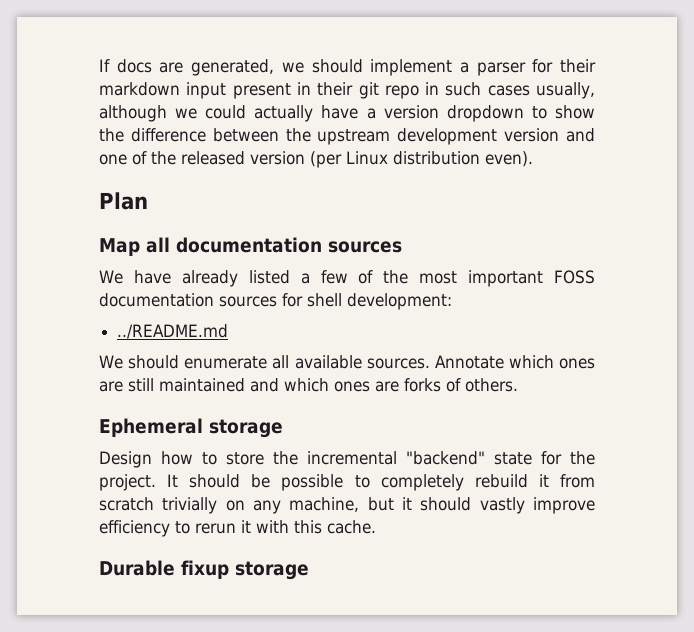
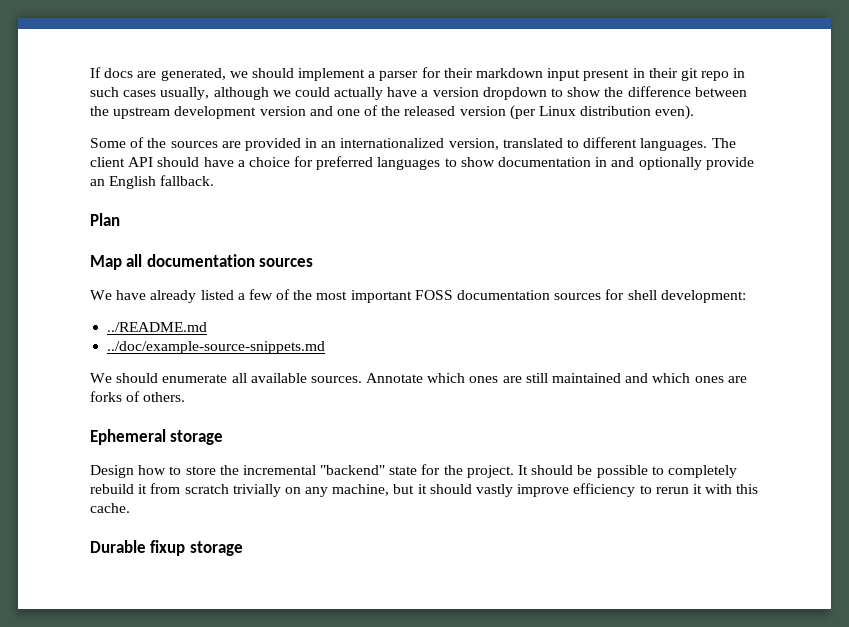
+ Some of the sources are provided in an internationalized version, translated to different languages. The client API should have a choice for preferred languages to show documentation in and optionally provide an English fallback.
+ ../doc/example-source-snippets.md

